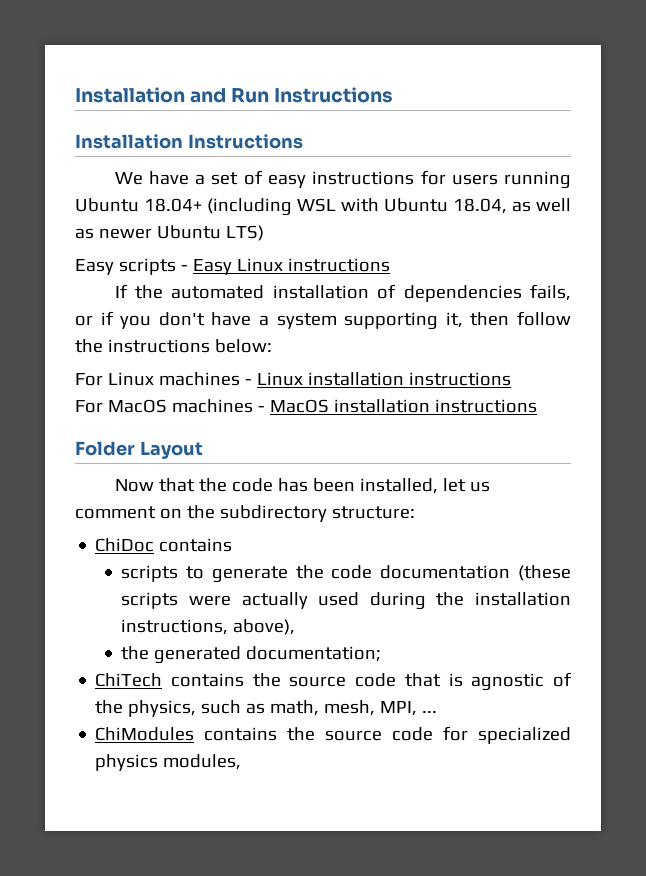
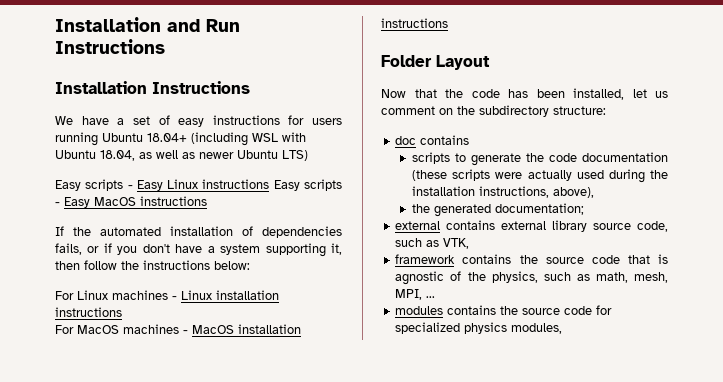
- Easy scripts - Easy Linux instructions
+ Easy scripts - Easy Linux instructions Easy scripts - Easy MacOS instructions
- ChiDoc contains
+ doc contains
- ChiTech contains the source code that is agnostic of the physics, such as math, mesh, MPI, ...
+ external contains external library source code, such as VTK,
+ framework contains the source code that is agnostic of the physics, such as math, mesh, MPI, ...
- ChiModules contains the source code for specialized physics modules,
+ modules contains the source code for specialized physics modules,

